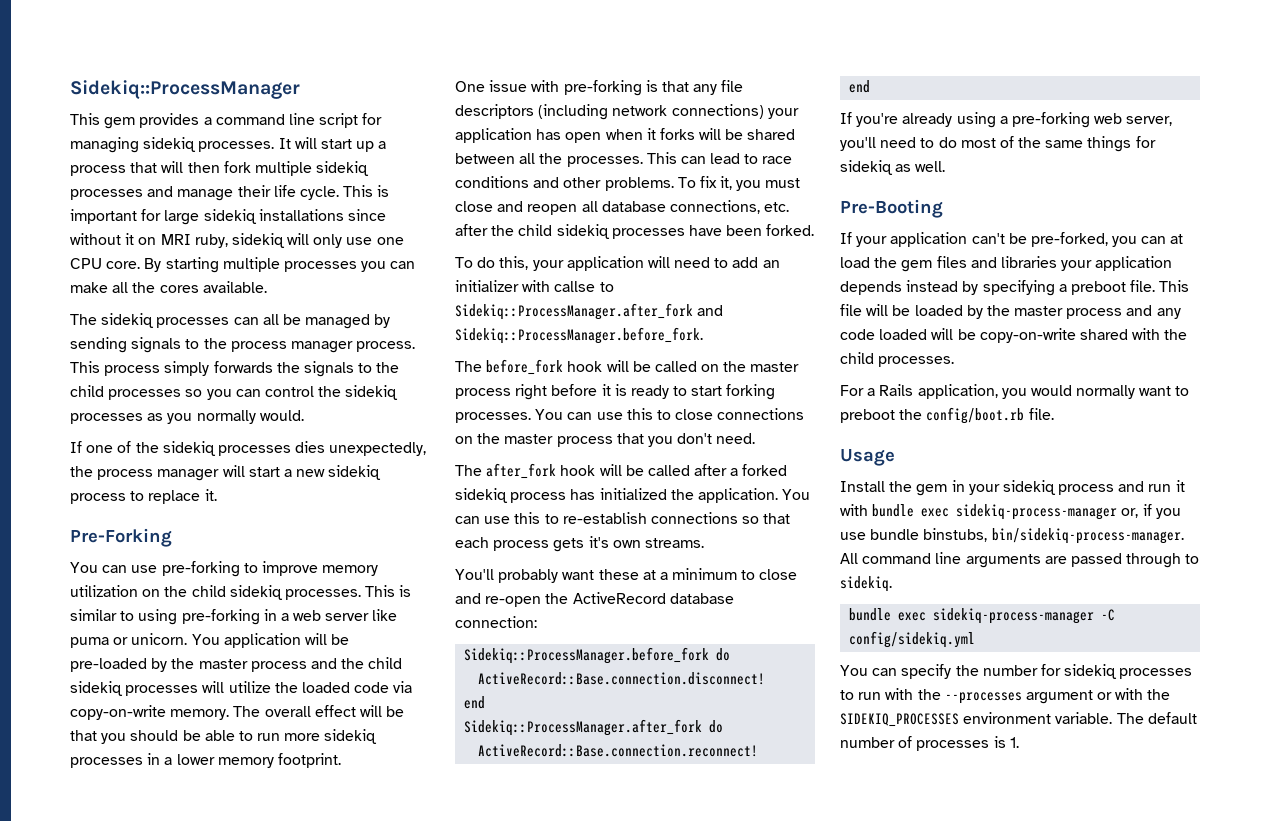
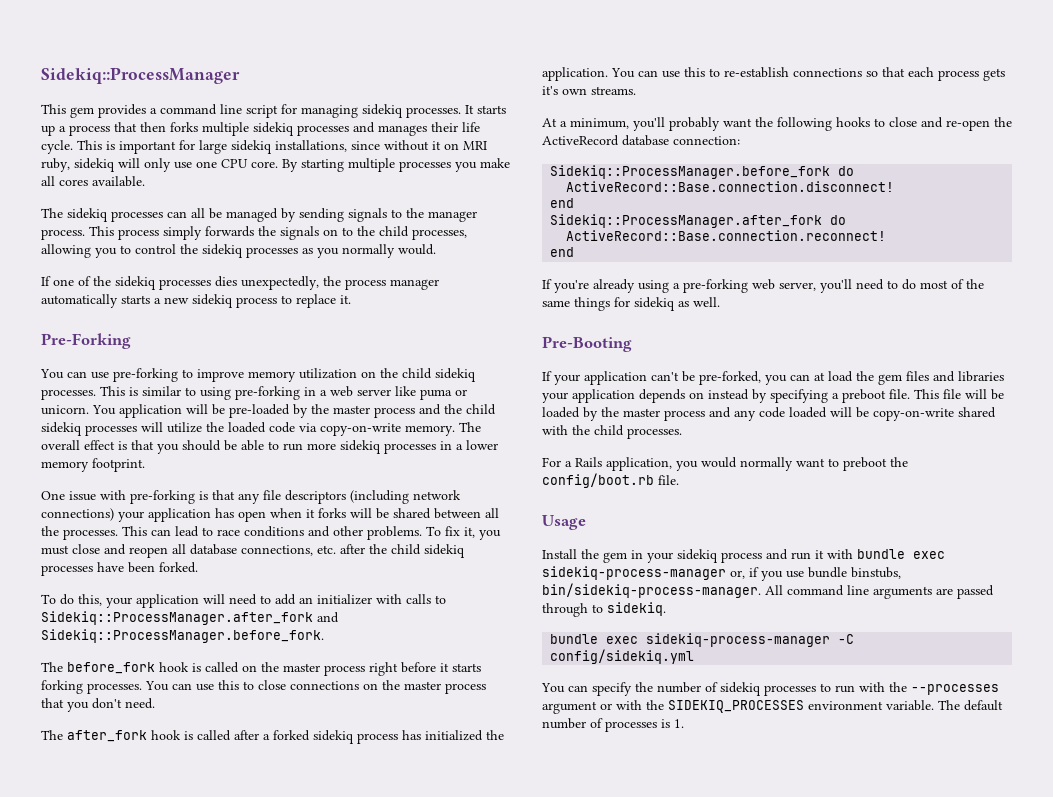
- It will start up a process that will then fork multiple sidekiq processes and manage their life cycle.
+ It starts up a process that then forks multiple sidekiq processes and manages their life cycle.
- This is important for large sidekiq installations since without it on MRI ruby, sidekiq will only use one CPU core.
+ This is important for large sidekiq installations, since without it on MRI ruby, sidekiq will only use one CPU core.
- By starting multiple processes you can make all the cores available.
+ By starting multiple processes you make all cores available.
- The sidekiq processes can all be managed by sending signals to the process manager process.
+ The sidekiq processes can all be managed by sending signals to the manager process.
- This process simply forwards the signals to the child processes so you can control the sidekiq processes as you normally would.
+ This process simply forwards the signals on to the child processes, allowing you to control the sidekiq processes as you normally would.
- If one of the sidekiq processes dies unexpectedly, the process manager will start a new sidekiq process to replace it.
+ If one of the sidekiq processes dies unexpectedly, the process manager automatically starts a new sidekiq process to replace it.
- The overall effect will be that you should be able to run more sidekiq processes in a lower memory footprint.
+ The overall effect is that you should be able to run more sidekiq processes in a lower memory footprint.
- To do this, your application will need to add an initializer with callse to Sidekiq::ProcessManager.after_fork and Sidekiq::ProcessManager.before_fork.
+ To do this, your application will need to add an initializer with calls to Sidekiq::ProcessManager.after_fork and Sidekiq::ProcessManager.before_fork.
- The before_fork hook will be called on the master process right before it is ready to start forking processes.
+ The before_fork hook is called on the master process right before it starts forking processes.
- The after_fork hook will be called after a forked sidekiq process has initialized the application.
+ The after_fork hook is called after a forked sidekiq process has initialized the application.
- You'll probably want these at a minimum to close and re-open the ActiveRecord database connection:
+ At a minimum, you'll probably want the following hooks to close and re-open the ActiveRecord database connection:
- If your application can't be pre-forked, you can at load the gem files and libraries your application depends instead by specifying a preboot file.
+ If your application can't be pre-forked, you can at load the gem files and libraries your application depends on instead by specifying a preboot file.
- You can specify the number for sidekiq processes to run with the --processes argument or with the SIDEKIQ_PROCESSES environment variable.
+ You can specify the number of sidekiq processes to run with the --processes argument or with the SIDEKIQ_PROCESSES environment variable.

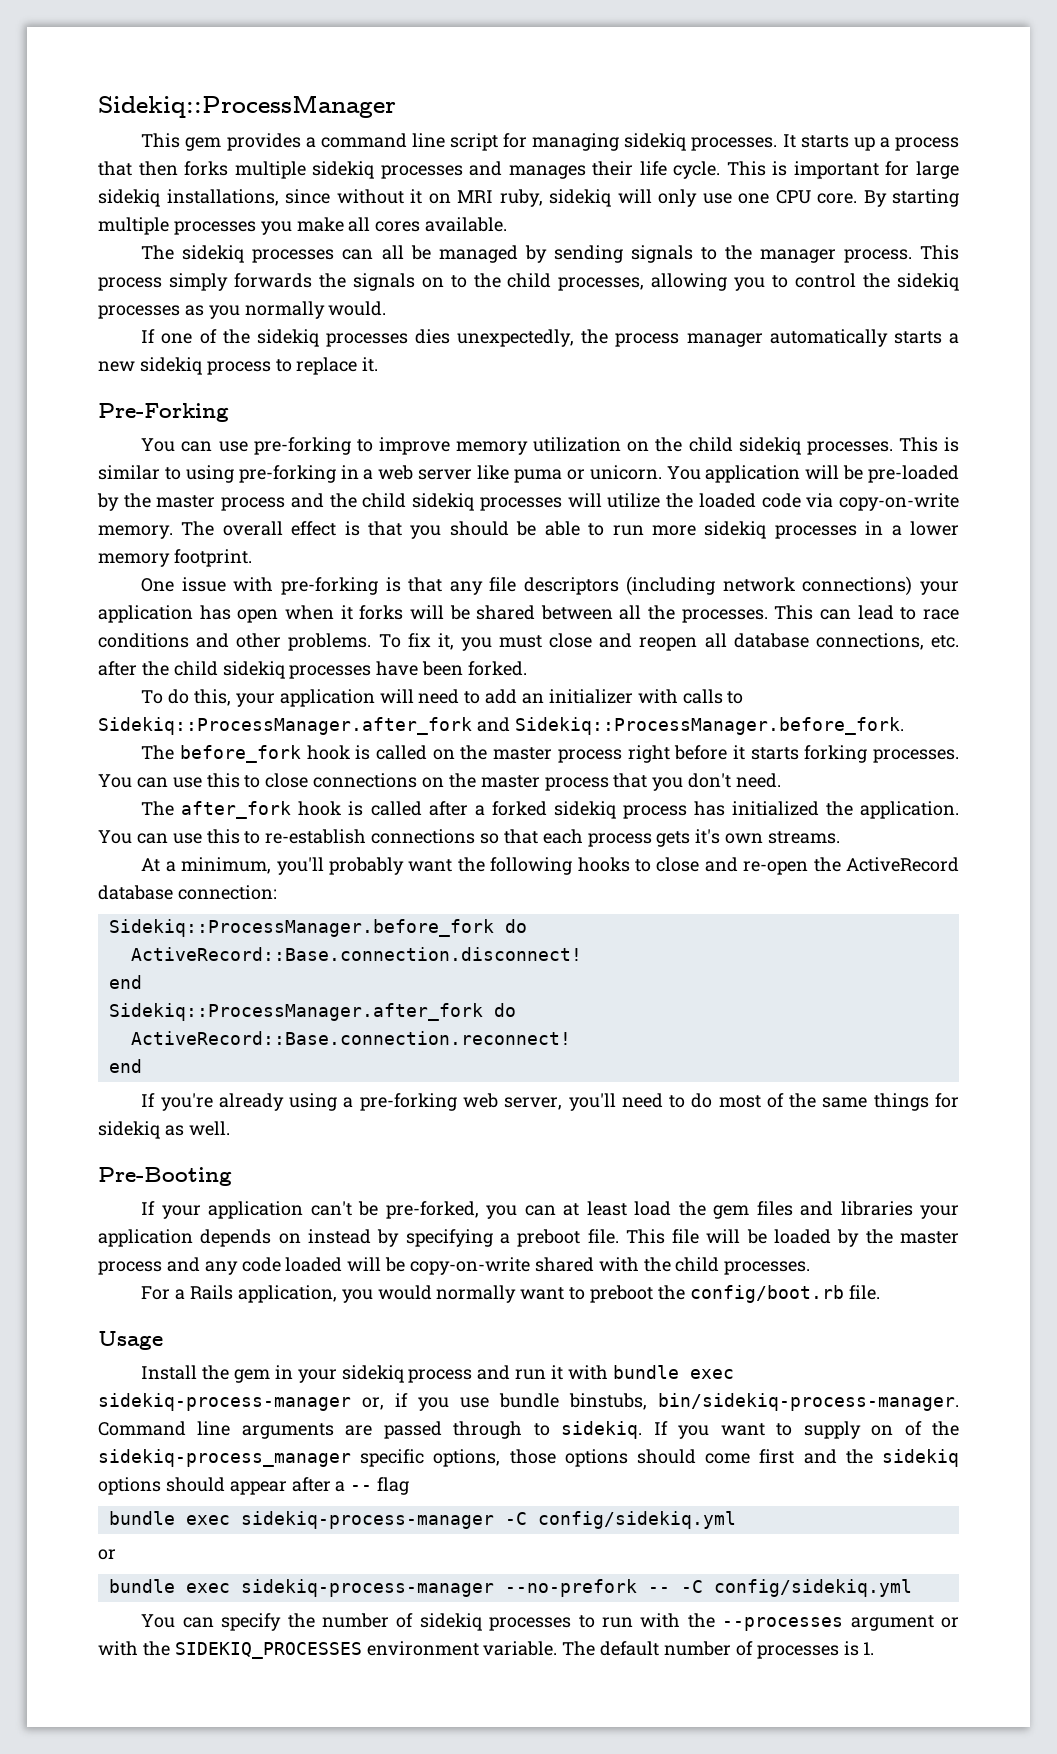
- If your application can't be pre-forked, you can at load the gem files and libraries your application depends on instead by specifying a preboot file.
+ If your application can't be pre-forked, you can at least load the gem files and libraries your application depends on instead by specifying a preboot file.
- All command line arguments are passed through to sidekiq.
+ Command line arguments are passed through to sidekiq. If you want to supply on of the sidekiq-process_manager specific options, those options should come first and the sidekiq options should appear after a -- flag
  bundle exec sidekiq-process-manager -C config/sidekiq.yml
+ or
+ bundle exec sidekiq-process-manager --no-prefork -- -C config/sidekiq.yml

